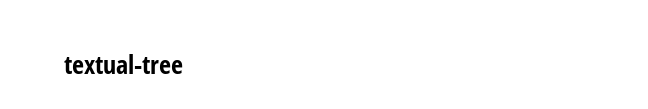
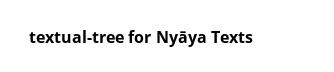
- textual-tree
+ textual-tree for Nyāya Texts

